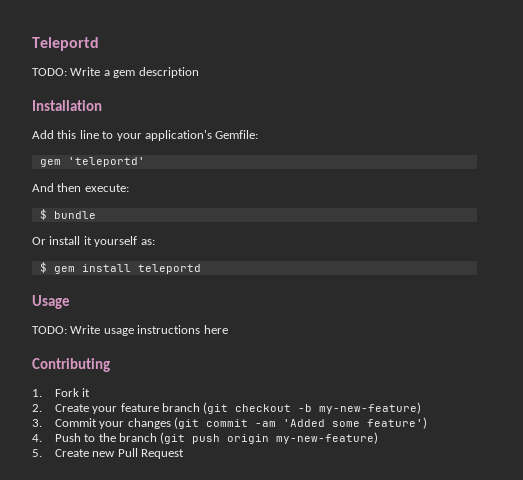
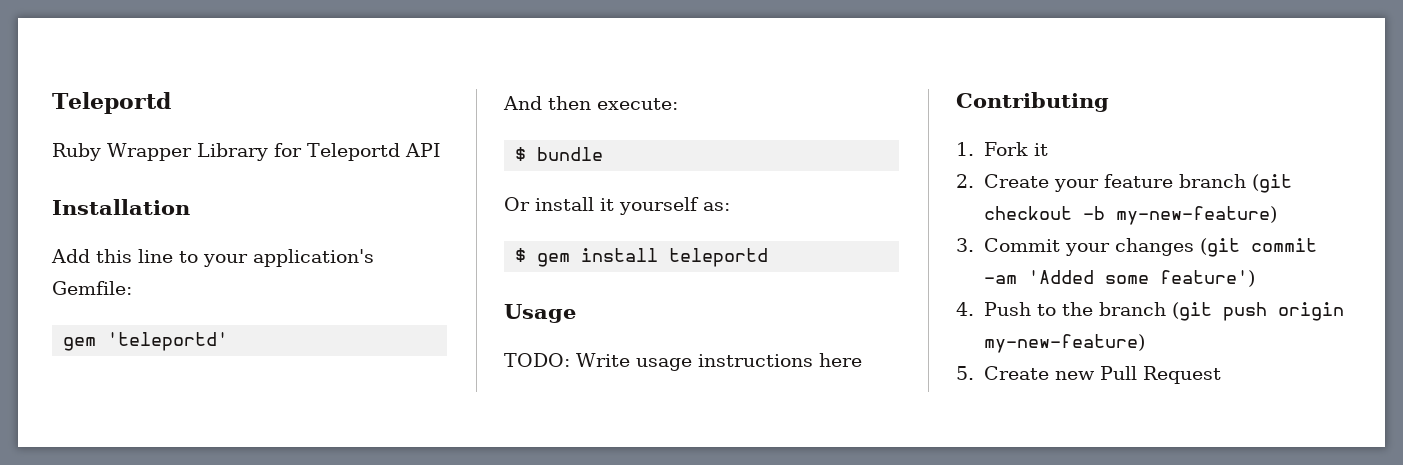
- TODO: Write a gem description
+ Ruby Wrapper Library for Teleportd API

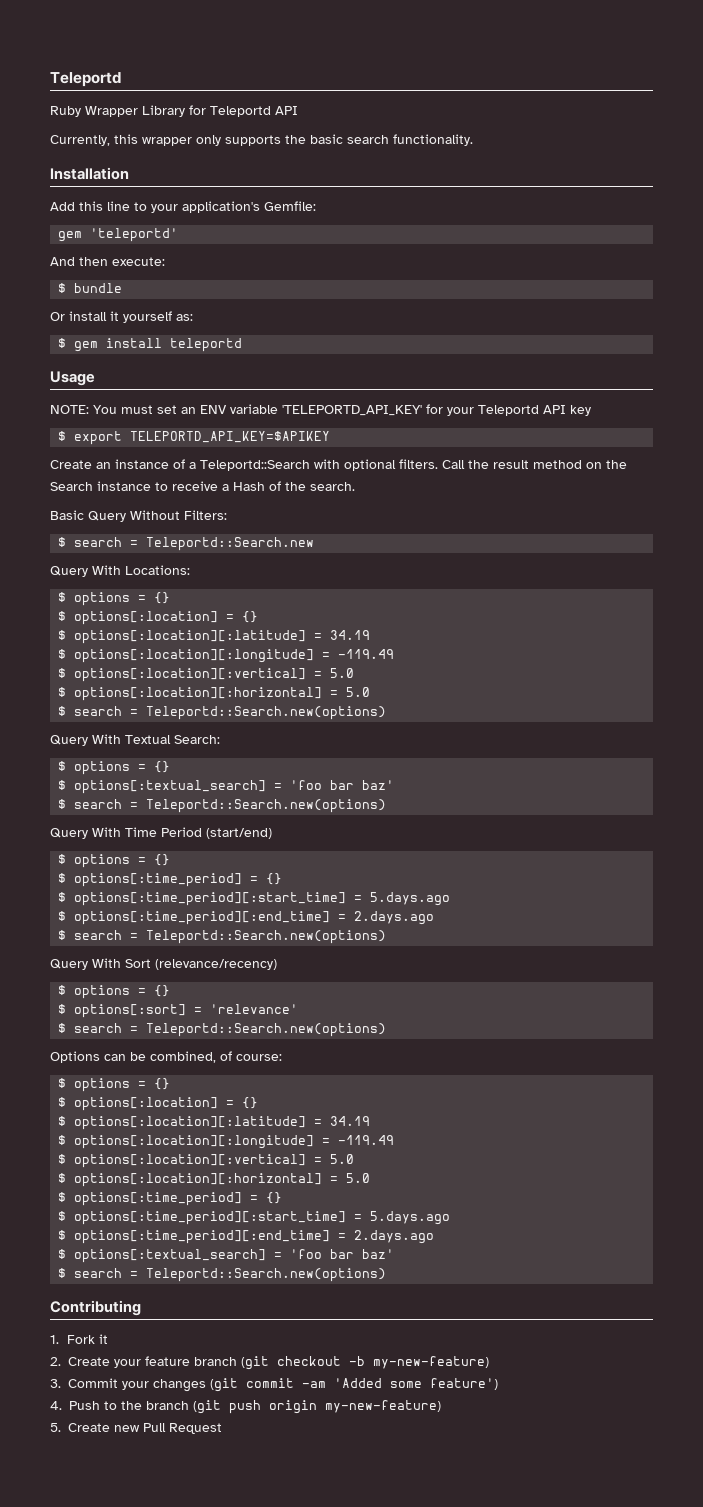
+ Currently, this wrapper only supports the basic search functionality.
- TODO: Write usage instructions here
+ NOTE: You must set an ENV variable 'TELEPORTD_API_KEY' for your Teleportd API key
+ $ export TELEPORTD_API_KEY=$APIKEY
+ Create an instance of a Teleportd::Search with optional filters. Call the result method on the Search instance to receive a Hash of the search.
+ Basic Query Without Filters:
+ $ search = Teleportd::Search.new
+ Query With Locations:
+ $ options = {}
+ $ options[:location] = {}
+ $ options[:location][:latitude] = 34.19
+ $ options[:location][:longitude] = -119.49
+ $ options[:location][:vertical] = 5.0
+ $ options[:location][:horizontal] = 5.0
+ $ search = Teleportd::Search.new(options)
+ Query With Textual Search:
+ $ options = {}
+ $ options[:textual_search] = 'foo bar baz'
+ $ search = Teleportd::Search.new(options)
+ Query With Time Period (start/end)
+ $ options = {}
+ $ options[:time_period] = {}
+ $ options[:time_period][:start_time] = 5.days.ago
+ $ options[:time_period][:end_time] = 2.days.ago
+ $ search = Teleportd::Search.new(options)
+ Query With Sort (relevance/recency)
+ $ options = {}
+ $ options[:sort] = 'relevance'
+ $ search = Teleportd::Search.new(options)
+ Options can be combined, of course:
+ $ options = {}
+ $ options[:location] = {}
+ $ options[:location][:latitude] = 34.19
+ $ options[:location][:longitude] = -119.49
+ $ options[:location][:vertical] = 5.0
+ $ options[:location][:horizontal] = 5.0
+ $ options[:time_period] = {}
+ $ options[:time_period][:start_time] = 5.days.ago
+ $ options[:time_period][:end_time] = 2.days.ago
+ $ options[:textual_search] = 'foo bar baz'
+ $ search = Teleportd::Search.new(options)

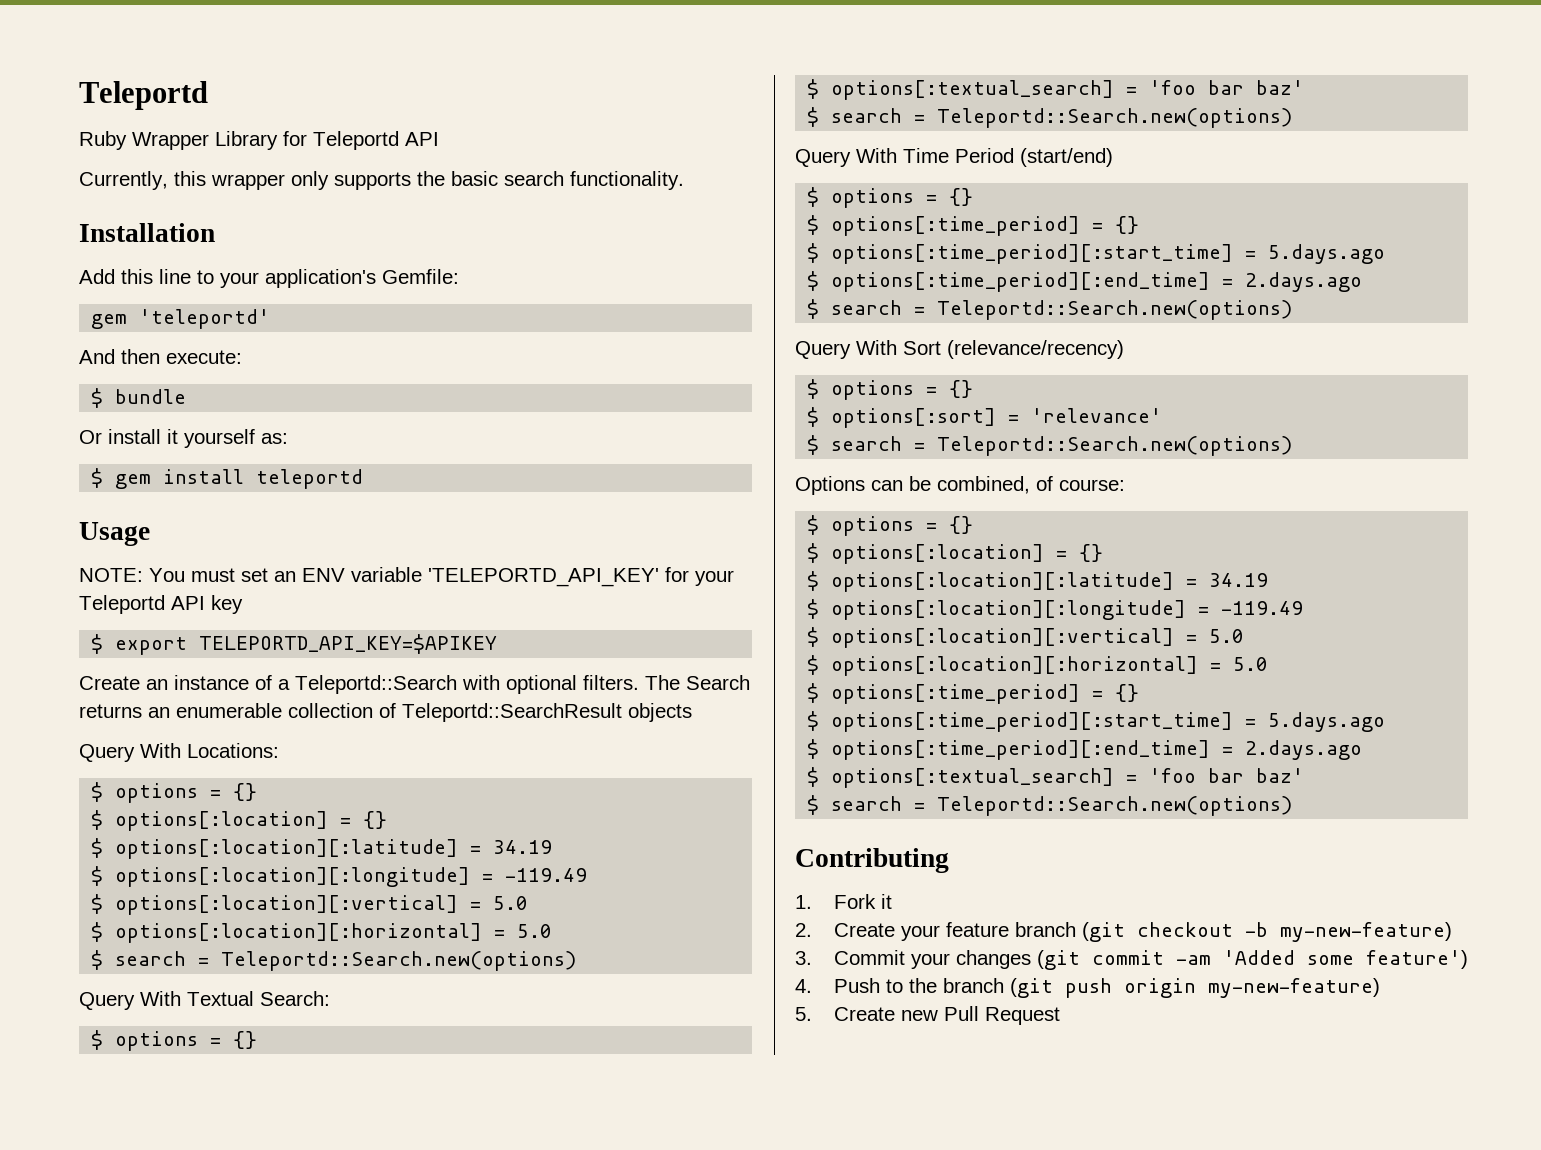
- Call the result method on the Search instance to receive a Hash of the search.
- Basic Query Without Filters:
- $ search = Teleportd::Search.new
+ The Search returns an enumerable collection of Teleportd::SearchResult objects

